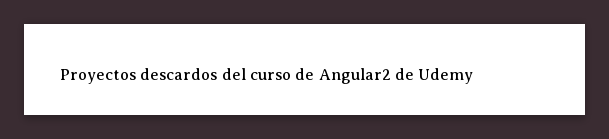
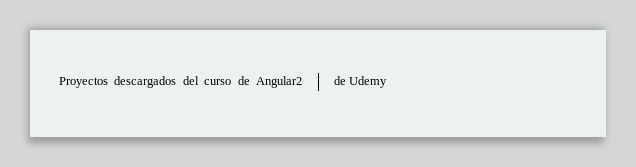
- Proyectos descardos del curso de Angular2 de Udemy
+ Proyectos descargados del curso de Angular2 de Udemy

